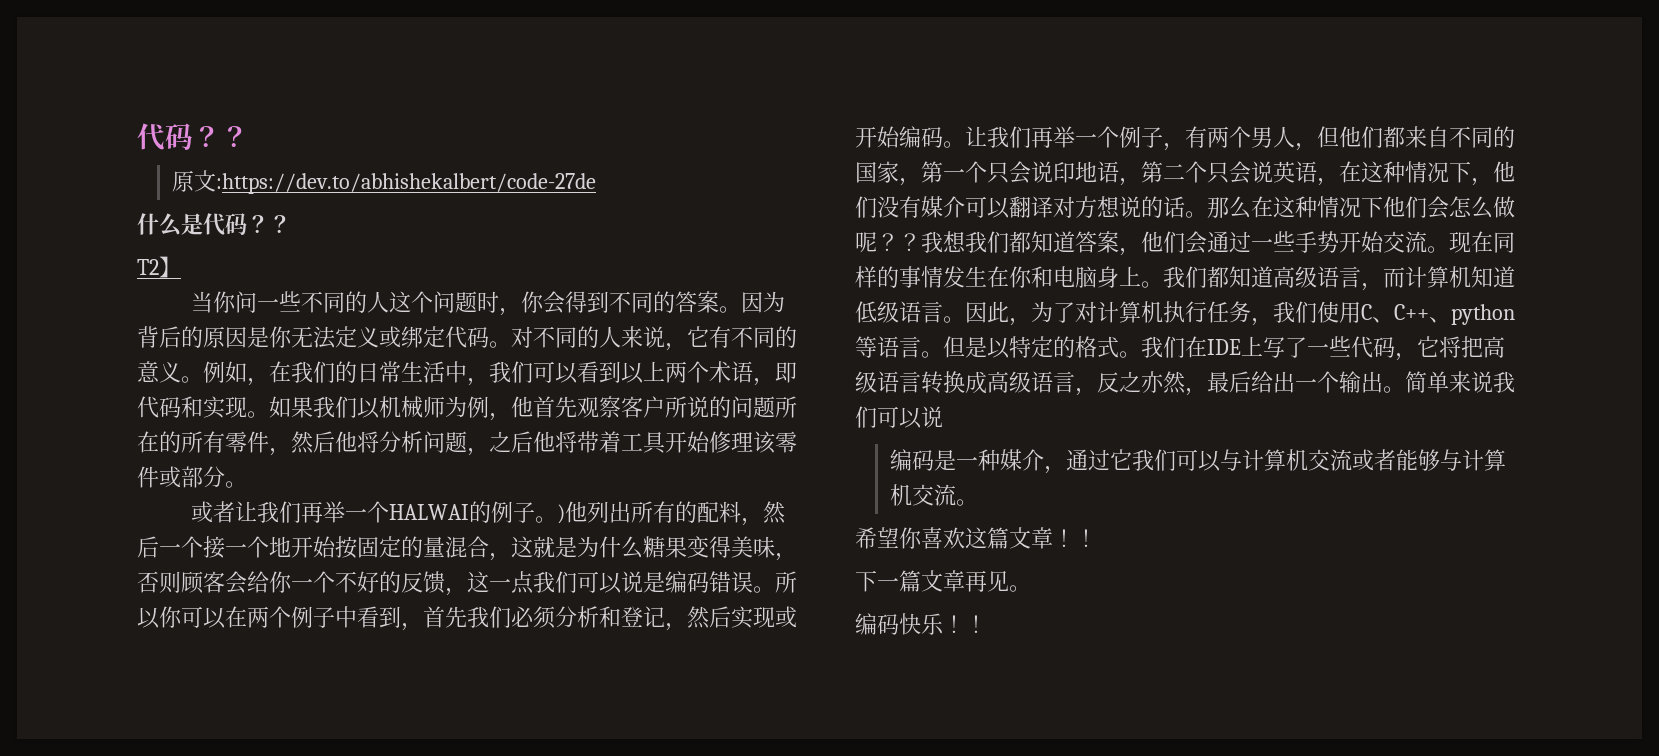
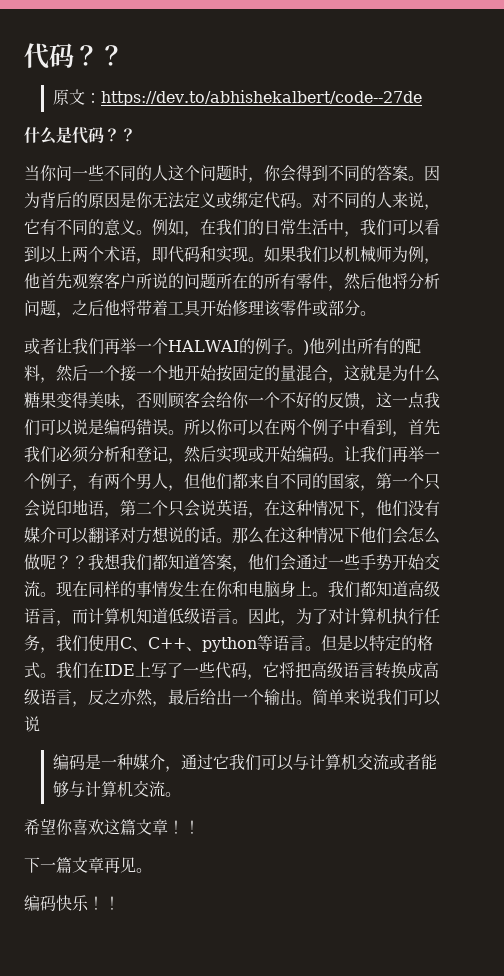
- 原文:https://dev.to/abhishekalbert/code-27de
+ 原文：https://dev.to/abhishekalbert/code--27de
- T2】

